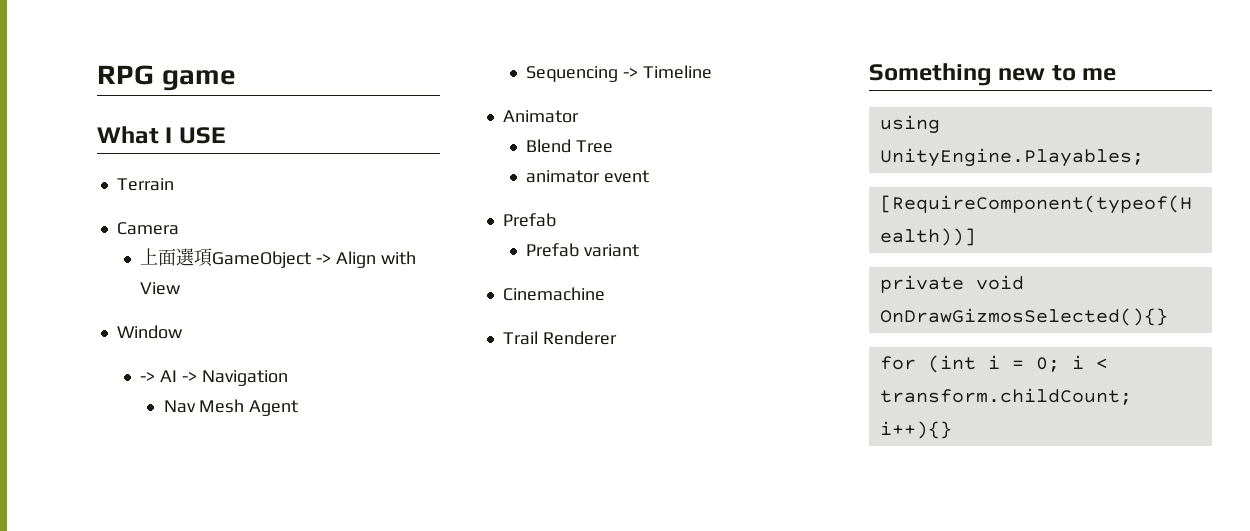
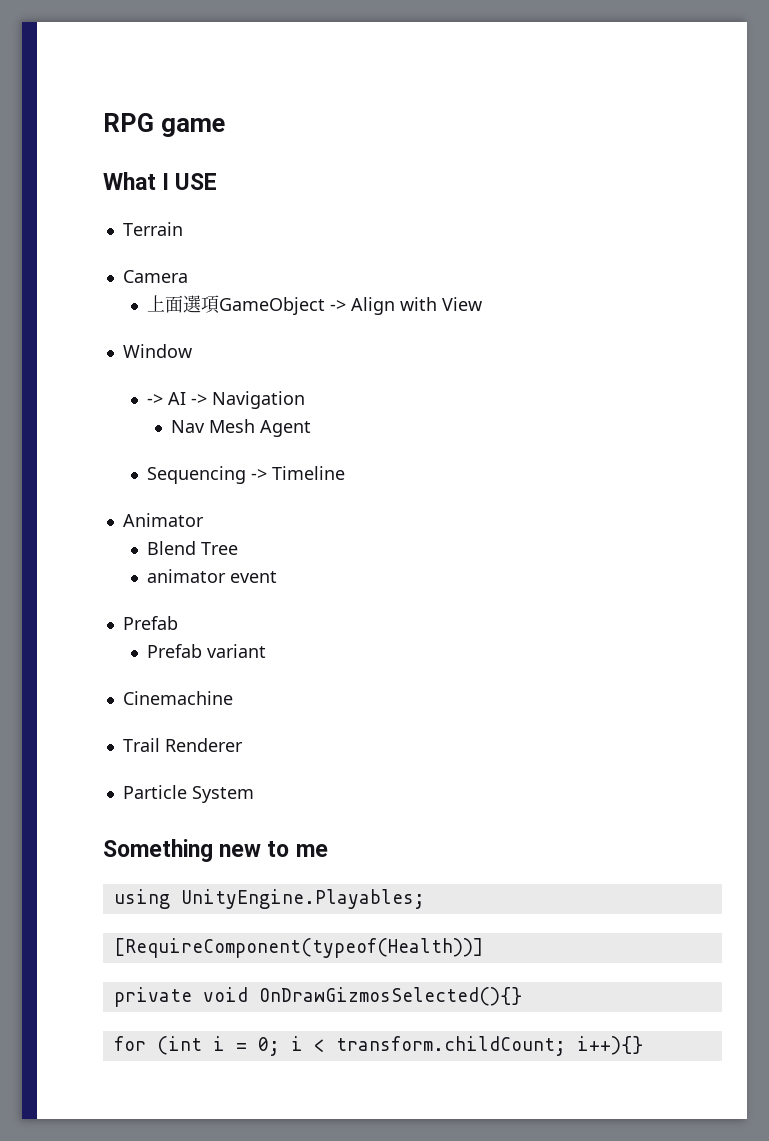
+ Particle System

